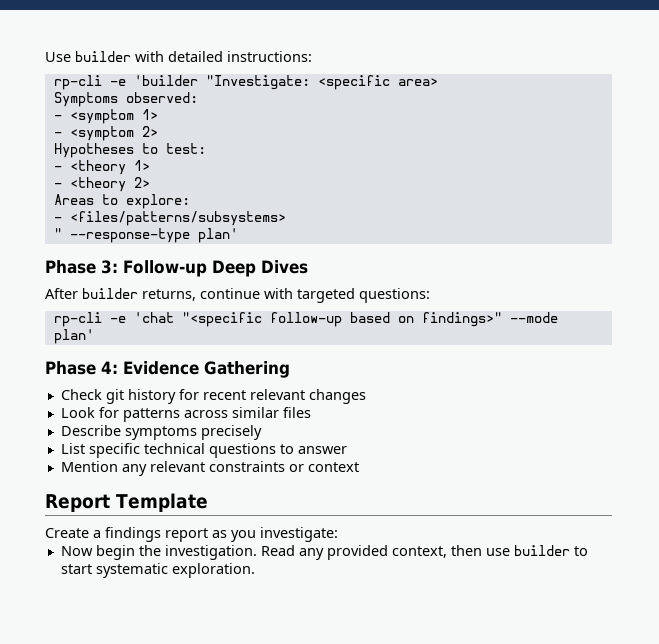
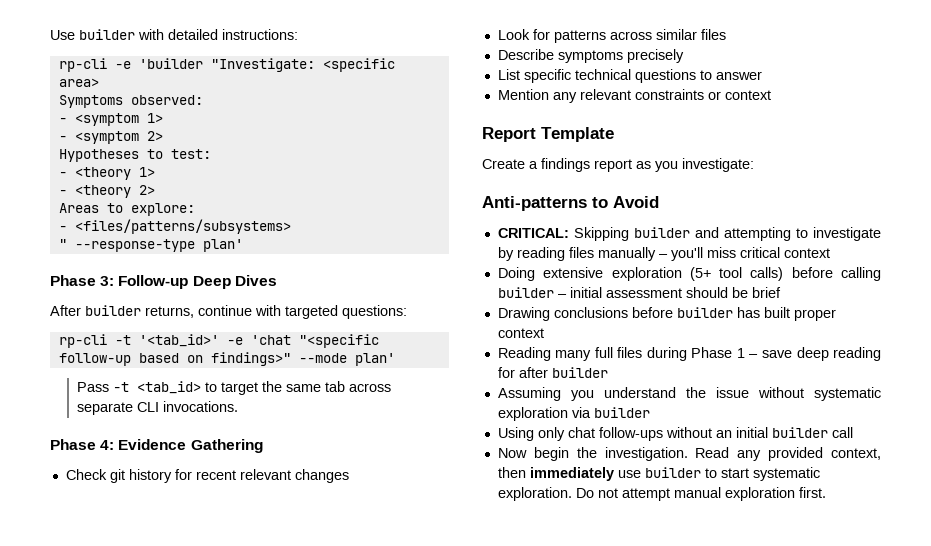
- rp-cli -e 'chat "<specific follow-up based on findings>" --mode plan'
+ rp-cli -t '<tab_id>' -e 'chat "<specific follow-up based on findings>" --mode plan'
+ Pass -t <tab_id> to target the same tab across separate CLI invocations.
+ Anti-patterns to Avoid
+ CRITICAL: Skipping builder and attempting to investigate by reading files manually – you'll miss critical context
+ Doing extensive exploration (5+ tool calls) before calling builder – initial assessment should be brief
+ Drawing conclusions before builder has built proper context
+ Reading many full files during Phase 1 – save deep reading for after builder
+ Assuming you understand the issue without systematic exploration via builder
+ Using only chat follow-ups without an initial builder call
- Read any provided context, then use builder to start systematic exploration.
+ Read any provided context, then immediately use builder to start systematic exploration.
+ Do not attempt manual exploration first.

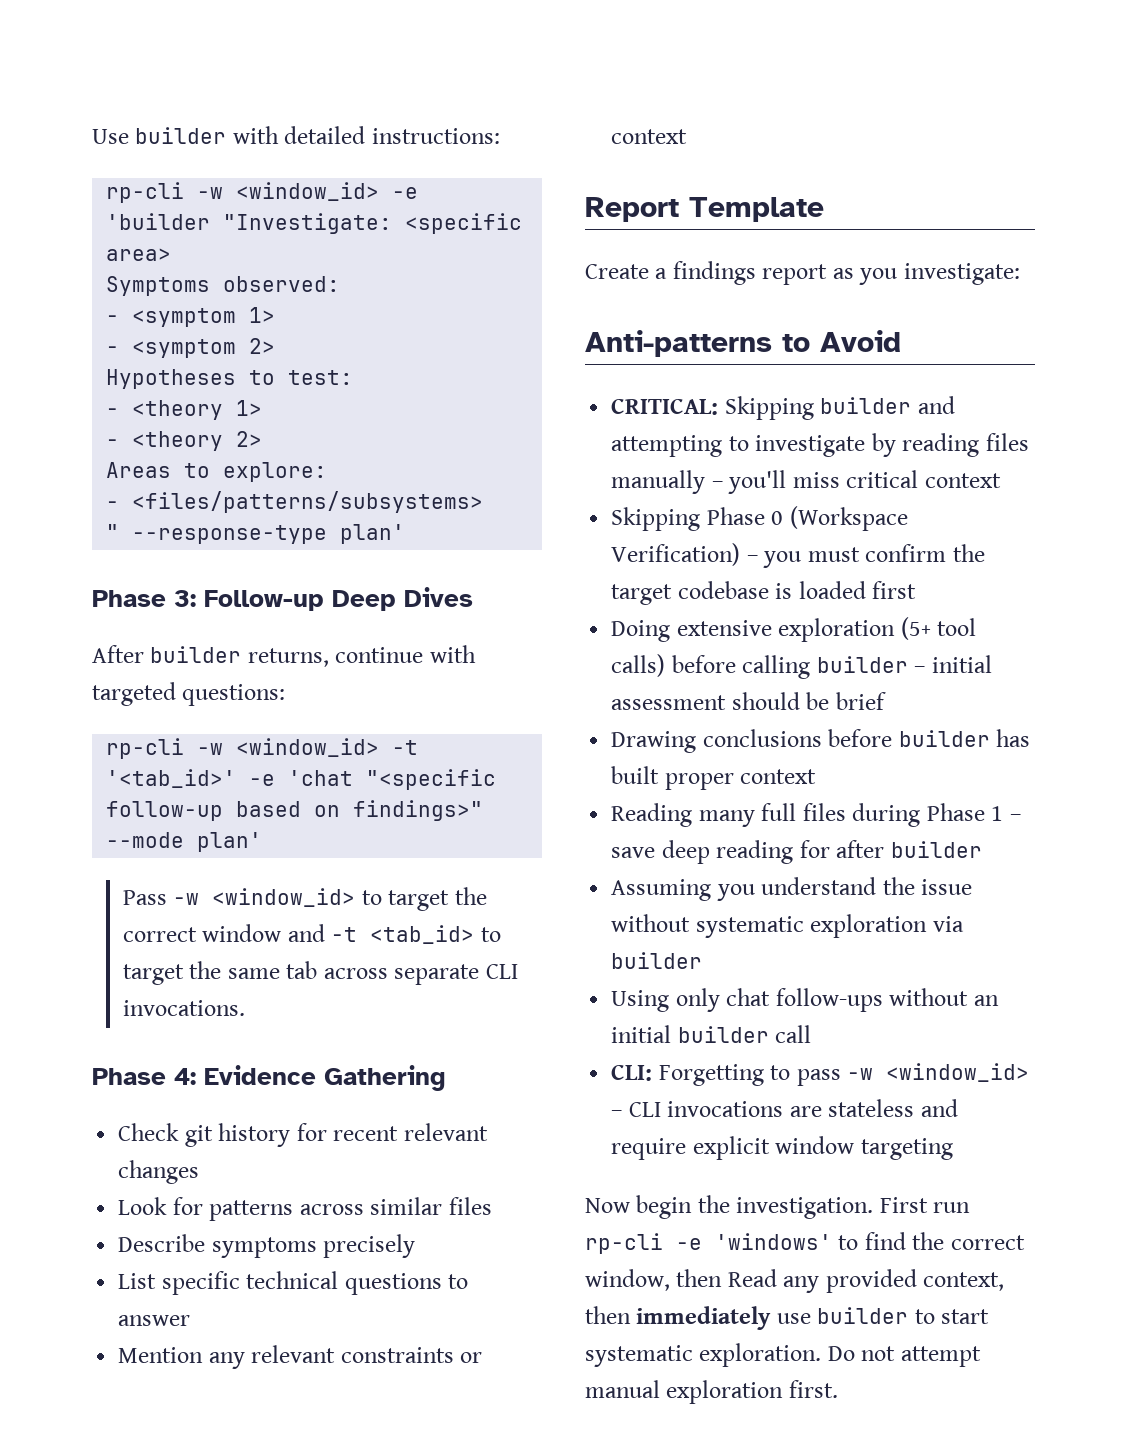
- rp-cli -e 'builder "Investigate: <specific area>
+ rp-cli -w <window_id> -e 'builder "Investigate: <specific area>
- rp-cli -t '<tab_id>' -e 'chat "<specific follow-up based on findings>" --mode plan'
+ rp-cli -w <window_id> -t '<tab_id>' -e 'chat "<specific follow-up based on findings>" --mode plan'
- Pass -t <tab_id> to target the same tab across separate CLI invocations.
+ Pass -w <window_id> to target the correct window and -t <tab_id> to target the same tab across separate CLI invocations.
+ Skipping Phase 0 (Workspace Verification) – you must confirm the target codebase is loaded first
- Now begin the investigation. Read any provided context, then immediately use builder to start systematic exploration.
+ CLI: Forgetting to pass -w <window_id> – CLI invocations are stateless and require explicit window targeting
+ Now begin the investigation. First run rp-cli -e 'windows' to find the correct window, then Read any provided context, then immediately use builder to start systematic exploration.

